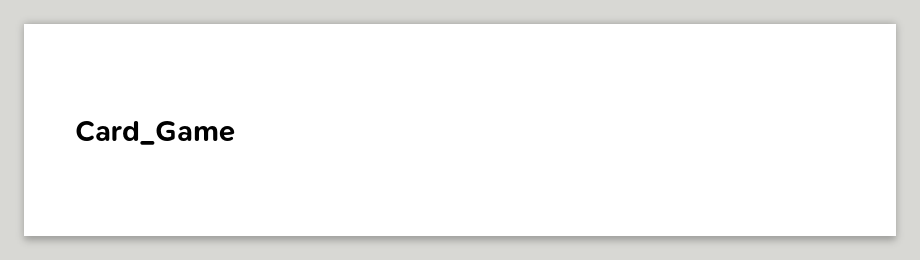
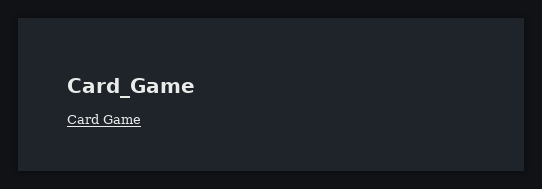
+ Card Game

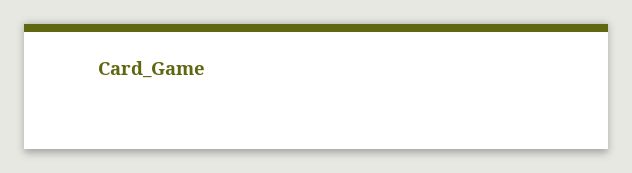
- Card Game

